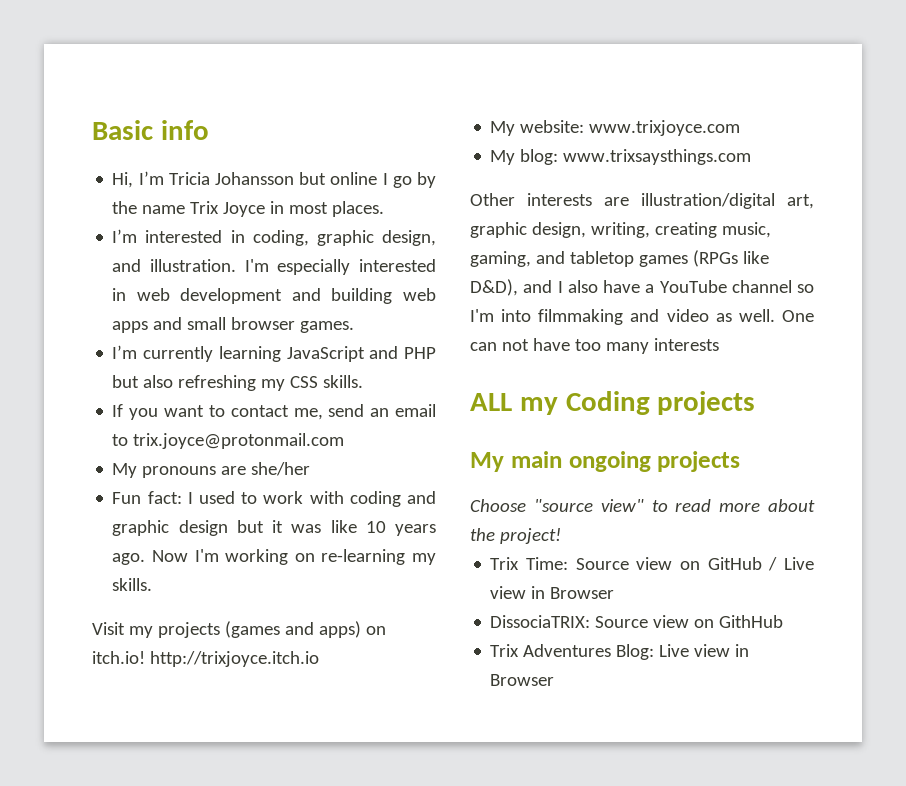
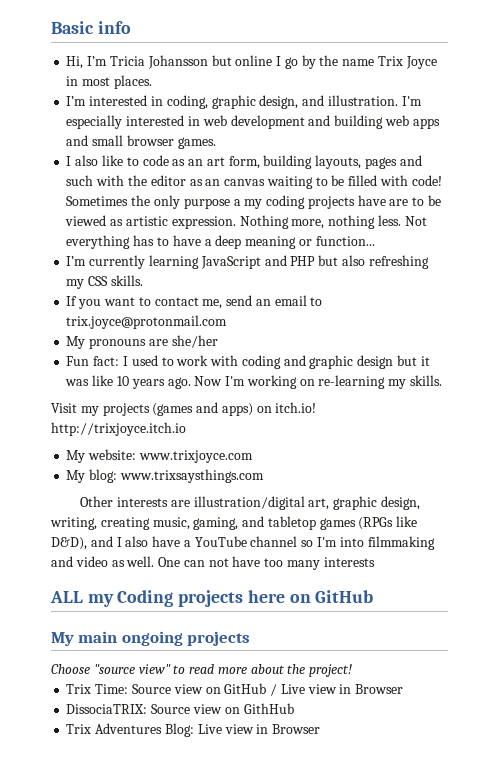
+ I also like to code as an art form, building layouts, pages and such with the editor as an canvas waiting to be filled with code! Sometimes the only purpose a my coding projects have are to be viewed as artistic expression. Nothing more, nothing less. Not everything has to have a deep meaning or function...
- ALL my Coding projects
+ ALL my Coding projects here on GitHub

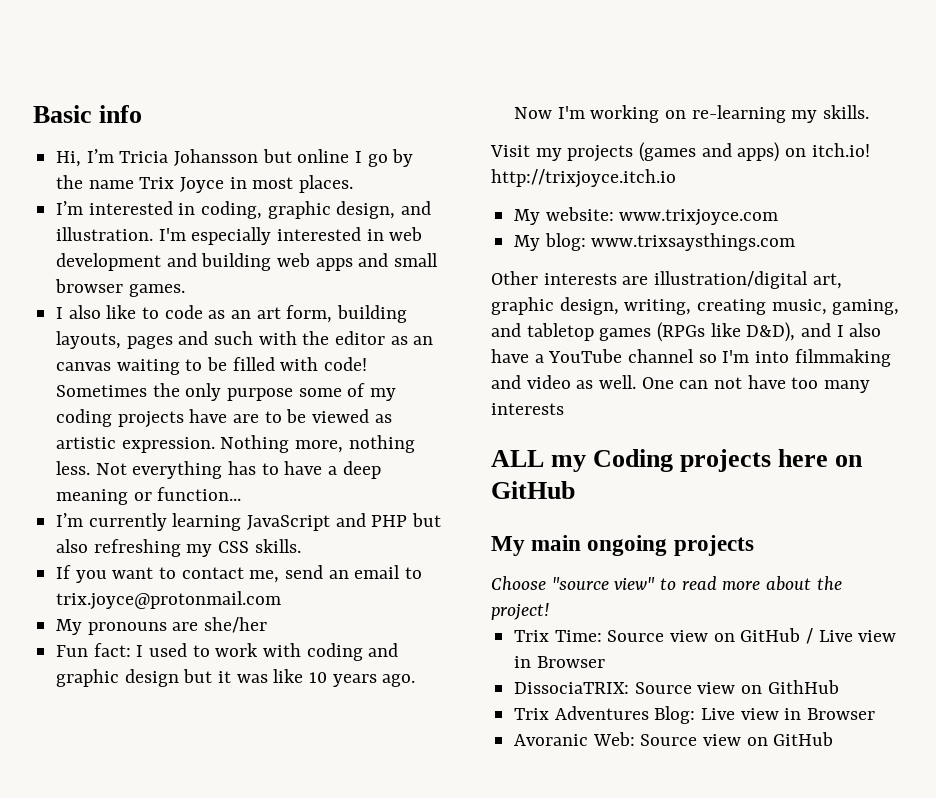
- Sometimes the only purpose a my coding projects have are to be viewed as artistic expression.
+ Sometimes the only purpose some of my coding projects have are to be viewed as artistic expression.
+ Avoranic Web: Source view on GitHub

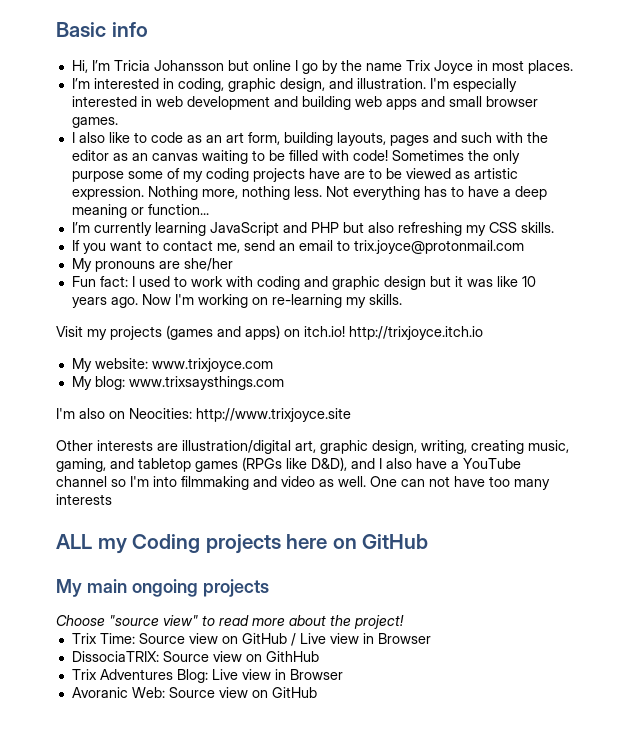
+ I'm also on Neocities: http://www.trixjoyce.site

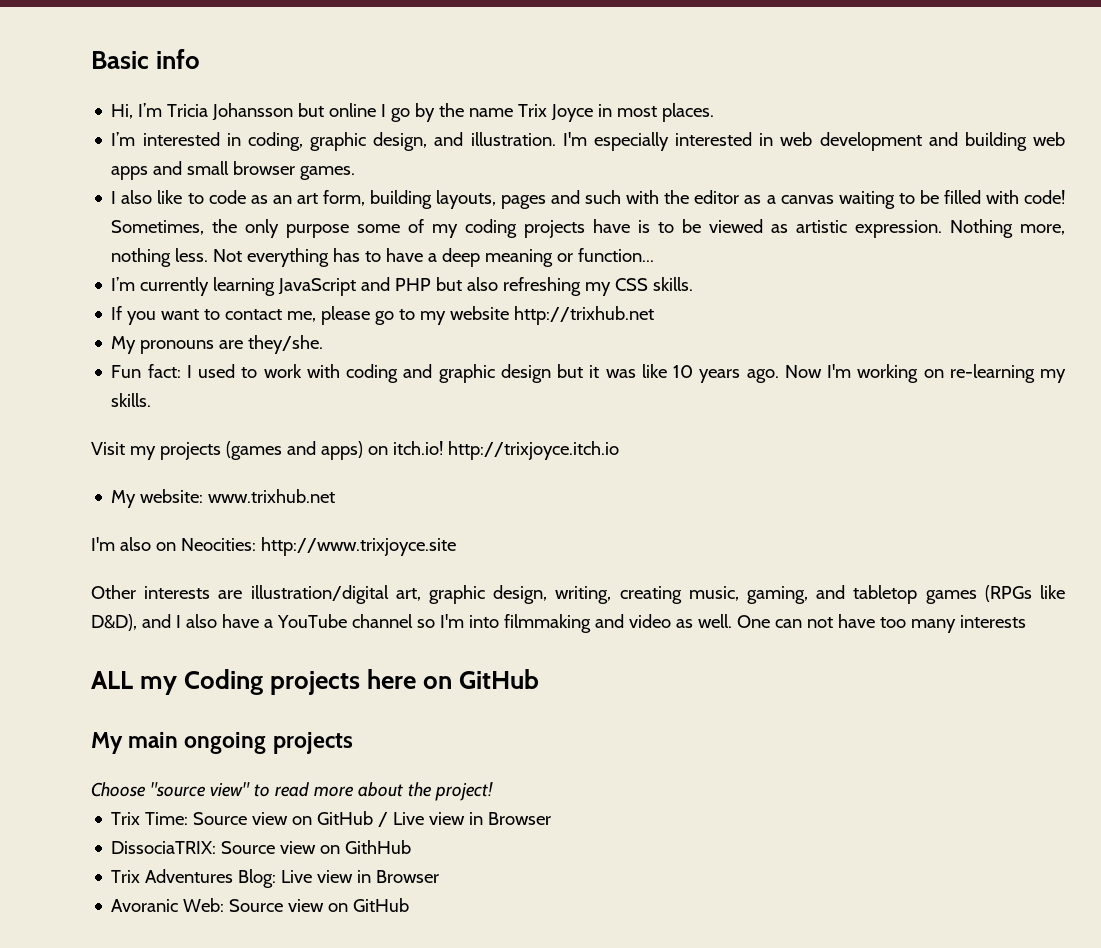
- I also like to code as an art form, building layouts, pages and such with the editor as an canvas waiting to be filled with code!
+ I also like to code as an art form, building layouts, pages and such with the editor as a canvas waiting to be filled with code!
- Sometimes the only purpose some of my coding projects have are to be viewed as artistic expression.
+ Sometimes, the only purpose some of my coding projects have is to be viewed as artistic expression.
- If you want to contact me, send an email to trix.joyce@protonmail.com
+ If you want to contact me, please go to my website http://trixhub.net
- My pronouns are she/her
+ My pronouns are they/she.
- My website: www.trixjoyce.com
- My blog: www.trixsaysthings.com
+ My website: www.trixhub.net

